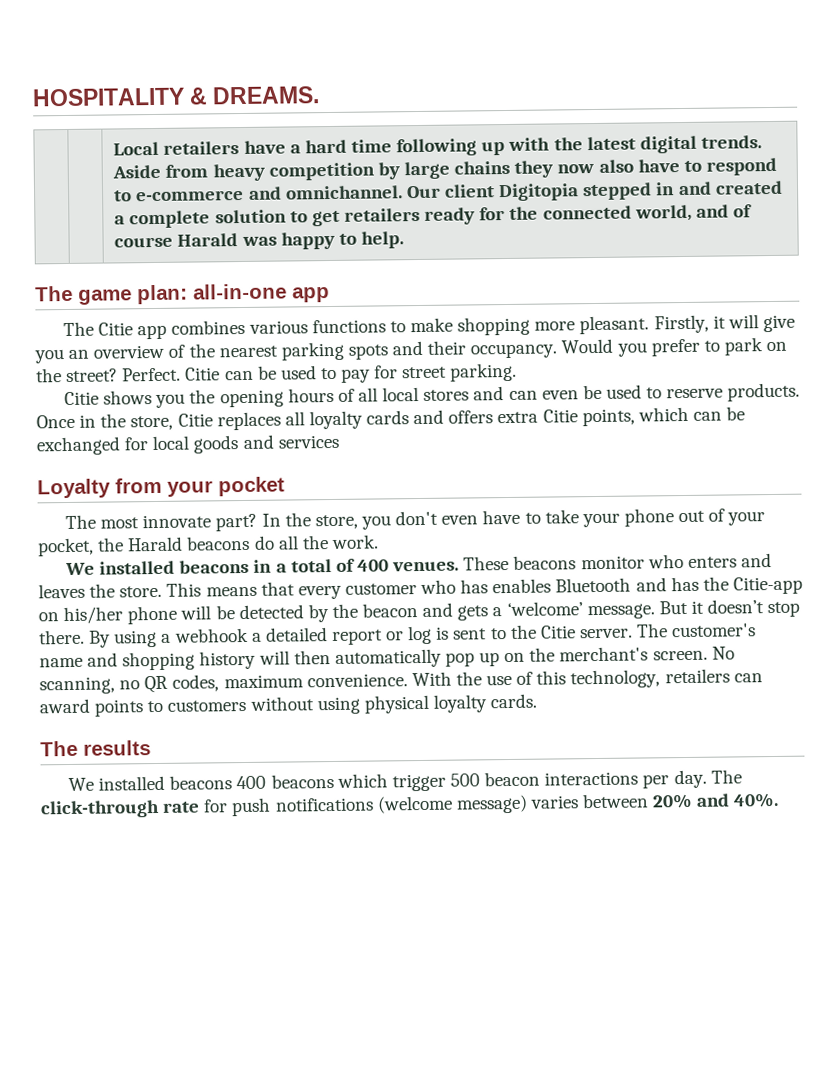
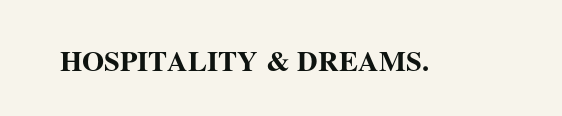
- Local retailers have a hard time following up with the latest digital trends. Aside from heavy competition by large chains they now also have to respond to e-commerce and omnichannel. Our client Digitopia stepped in and created a complete solution to get retailers ready for the connected world, and of course Harald was happy to help.
- The game plan: all-in-one app
- The Citie app combines various functions to make shopping more pleasant. Firstly, it will give you an overview of the nearest parking spots and their occupancy. Would you prefer to park on the street? Perfect. Citie can be used to pay for street parking.
- Citie shows you the opening hours of all local stores and can even be used to reserve products. Once in the store, Citie replaces all loyalty cards and offers extra Citie points, which can be exchanged for local goods and services
- Loyalty from your pocket
- The most innovate part? In the store, you don't even have to take your phone out of your pocket, the Harald beacons do all the work.
- We installed beacons in a total of 400 venues. These beacons monitor who enters and leaves the store. This means that every customer who has enables Bluetooth and has the Citie-app on his/her phone will be detected by the beacon and gets a ‘welcome’ message. But it doesn’t stop there. By using a webhook a detailed report or log is sent to the Citie server. The customer's name and shopping history will then automatically pop up on the merchant's screen. No scanning, no QR codes, maximum convenience. With the use of this technology, retailers can award points to customers without using physical loyalty cards.
- The results
- We installed beacons 400 beacons which trigger 500 beacon interactions per day. The click-through rate for push notifications (welcome message) varies between 20% and 40%.

